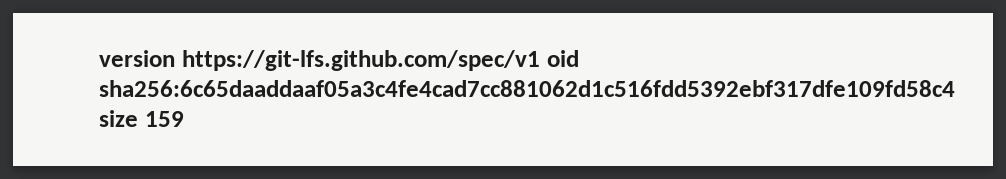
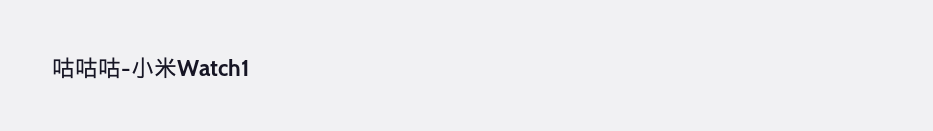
- version https://git-lfs.github.com/spec/v1 oid sha256:6c65daaddaaf05a3c4fe4cad7cc881062d1c516fdd5392ebf317dfe109fd58c4 size 159
+ 咕咕咕-小米Watch1

